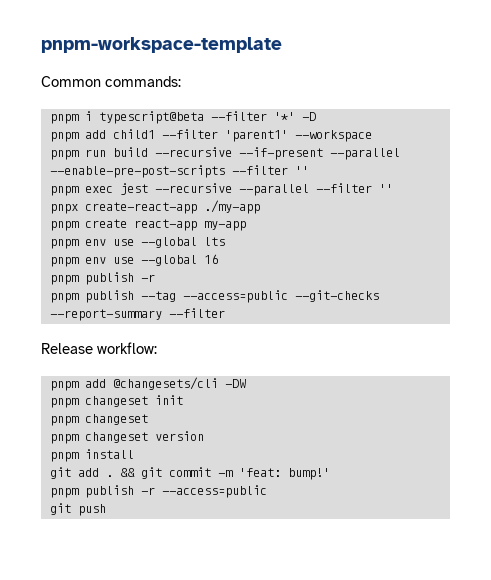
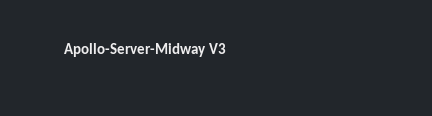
- pnpm-workspace-template
- Common commands:
- pnpm i typescript@beta --filter '*' -D
- pnpm add child1 --filter 'parent1' --workspace
- pnpm run build --recursive --if-present --parallel --enable-pre-post-scripts --filter ''
- pnpm exec jest --recursive --parallel --filter ''
- pnpx create-react-app ./my-app
- pnpm create react-app my-app
- pnpm env use --global lts
- pnpm env use --global 16
- pnpm publish -r
- pnpm publish --tag --access=public --git-checks --report-summary --filter
- Release workflow:
- pnpm add @changesets/cli -DW
- pnpm changeset init
- pnpm changeset
- pnpm changeset version
- pnpm install
- git add . && git commit -m 'feat: bump!'
- pnpm publish -r --access=public
- git push
+ Apollo-Server-Midway V3

